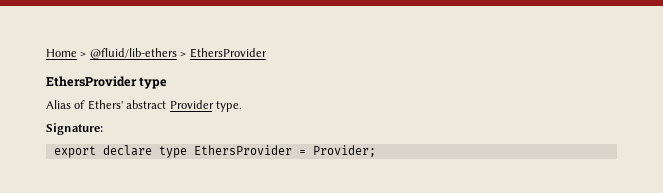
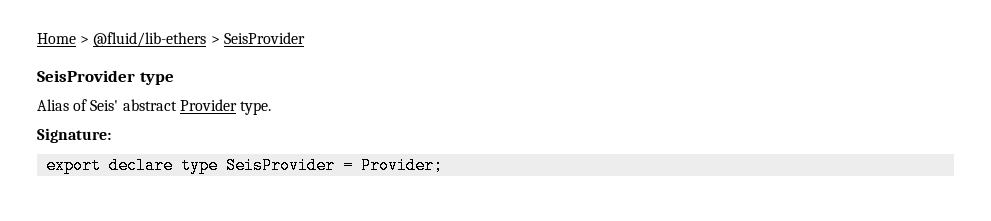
- Home > @fluid/lib-ethers > EthersProvider
- EthersProvider type
+ Home > @fluid/lib-ethers > SeisProvider
+ SeisProvider type
- Alias of Ethers' abstract Provider type.
+ Alias of Seis' abstract Provider type.
- export declare type EthersProvider = Provider;
+ export declare type SeisProvider = Provider;

